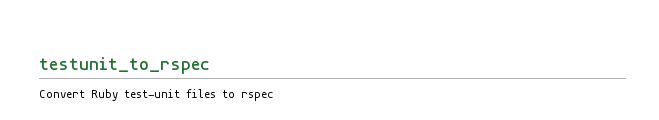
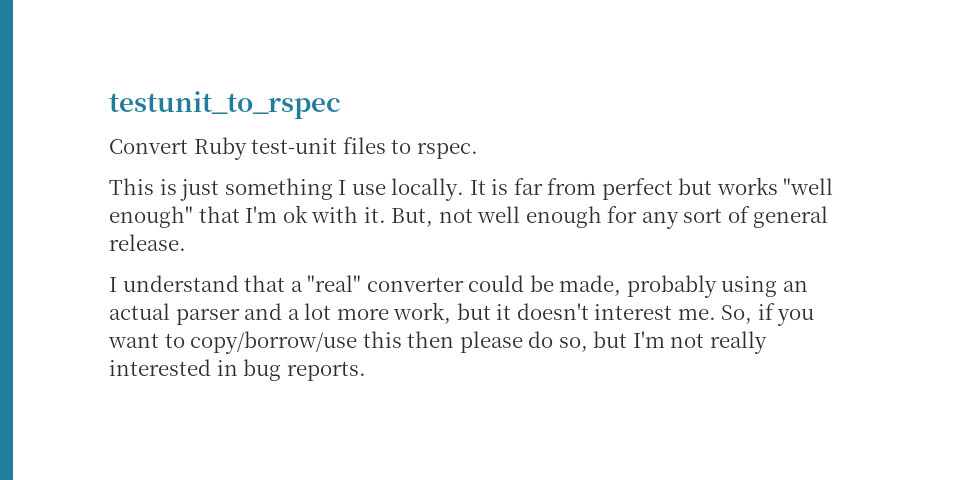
- Convert Ruby test-unit files to rspec
+ Convert Ruby test-unit files to rspec.
+ This is just something I use locally. It is far from perfect but works "well enough" that I'm ok with it. But, not well enough for any sort of general release.
+ I understand that a "real" converter could be made, probably using an actual parser and a lot more work, but it doesn't interest me. So, if you want to copy/borrow/use this then please do so, but I'm not really interested in bug reports.

